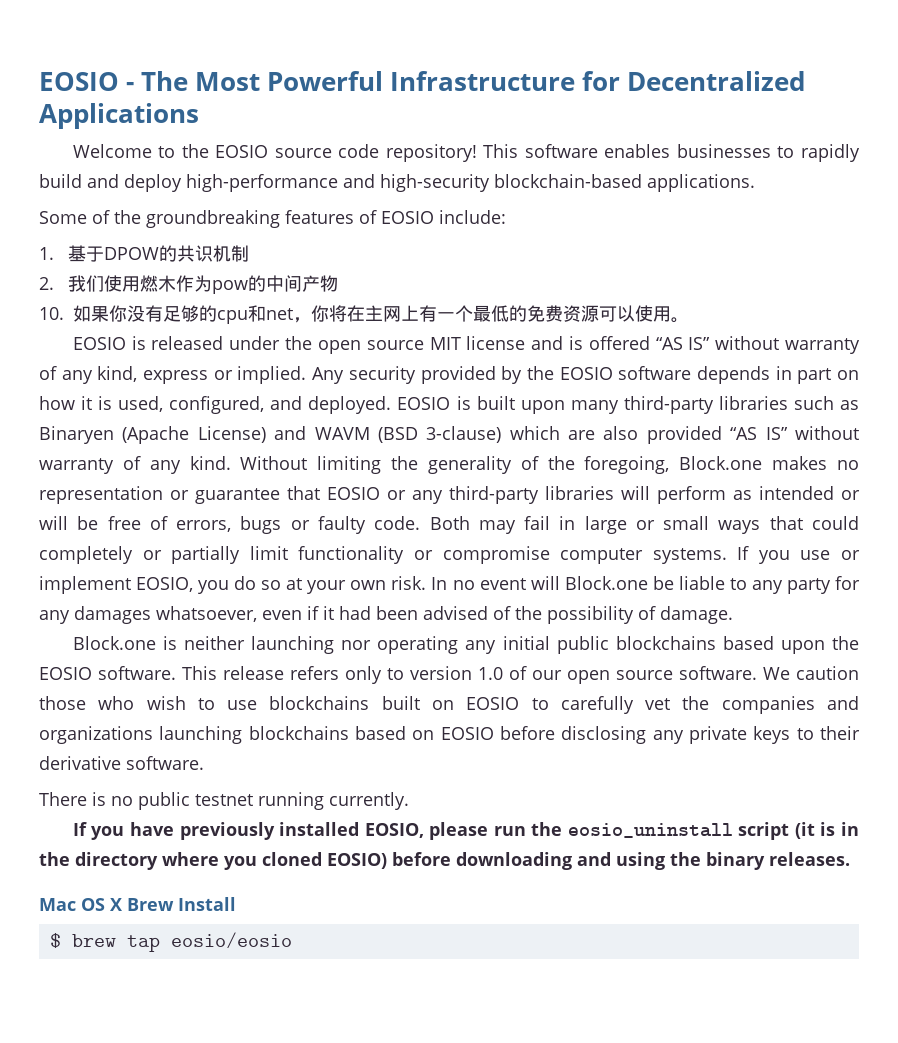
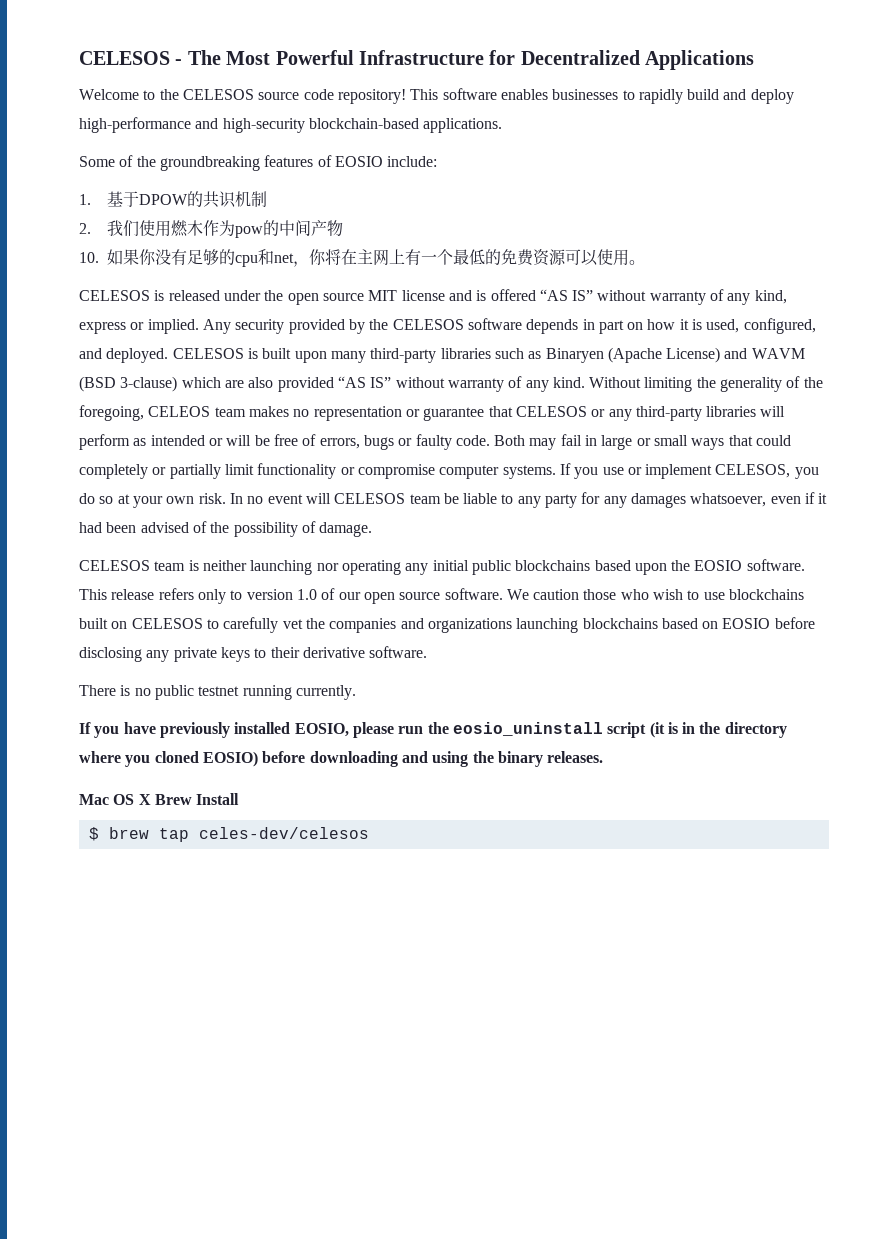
- EOSIO - The Most Powerful Infrastructure for Decentralized Applications
+ CELESOS - The Most Powerful Infrastructure for Decentralized Applications
- Welcome to the EOSIO source code repository!
+ Welcome to the CELESOS source code repository!
- EOSIO is released under the open source MIT license and is offered “AS IS” without warranty of any kind, express or implied.
+ CELESOS is released under the open source MIT license and is offered “AS IS” without warranty of any kind, express or implied.
- Any security provided by the EOSIO software depends in part on how it is used, configured, and deployed.
+ Any security provided by the CELESOS software depends in part on how it is used, configured, and deployed.
- EOSIO is built upon many third-party libraries such as Binaryen (Apache License) and WAVM (BSD 3-clause) which are also provided “AS IS” without warranty of any kind.
+ CELESOS is built upon many third-party libraries such as Binaryen (Apache License) and WAVM (BSD 3-clause) which are also provided “AS IS” without warranty of any kind.
- Without limiting the generality of the foregoing, Block.one makes no representation or guarantee that EOSIO or any third-party libraries will perform as intended or will be free of errors, bugs or faulty code.
+ Without limiting the generality of the foregoing, CELEOS team makes no representation or guarantee that CELESOS or any third-party libraries will perform as intended or will be free of errors, bugs or faulty code.
- If you use or implement EOSIO, you do so at your own risk.
+ If you use or implement CELESOS, you do so at your own risk.
- In no event will Block.one be liable to any party for any damages whatsoever, even if it had been advised of the possibility of damage.
+ In no event will CELESOS team be liable to any party for any damages whatsoever, even if it had been advised of the possibility of damage.
- Block.one is neither launching nor operating any initial public blockchains based upon the EOSIO software.
+ CELESOS team is neither launching nor operating any initial public blockchains based upon the EOSIO software.
- We caution those who wish to use blockchains built on EOSIO to carefully vet the companies and organizations launching blockchains based on EOSIO before disclosing any private keys to their derivative software.
+ We caution those who wish to use blockchains built on CELESOS to carefully vet the companies and organizations launching blockchains based on EOSIO before disclosing any private keys to their derivative software.
- $ brew tap eosio/eosio
+ $ brew tap celes-dev/celesos

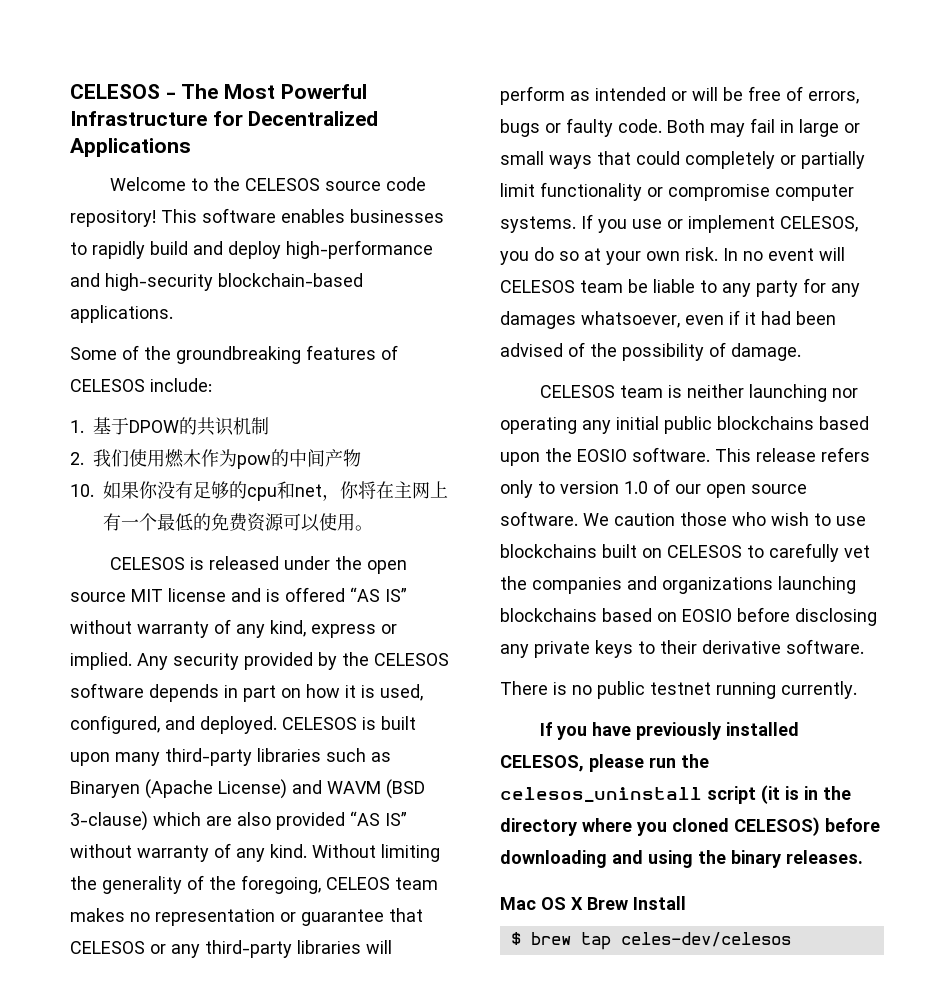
- Some of the groundbreaking features of EOSIO include:
+ Some of the groundbreaking features of CELESOS include:
- If you have previously installed EOSIO, please run the eosio_uninstall script (it is in the directory where you cloned EOSIO) before downloading and using the binary releases.
+ If you have previously installed CELESOS, please run the celesos_uninstall script (it is in the directory where you cloned CELESOS) before downloading and using the binary releases.

